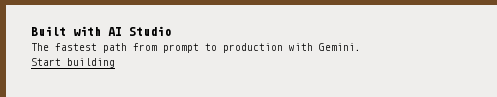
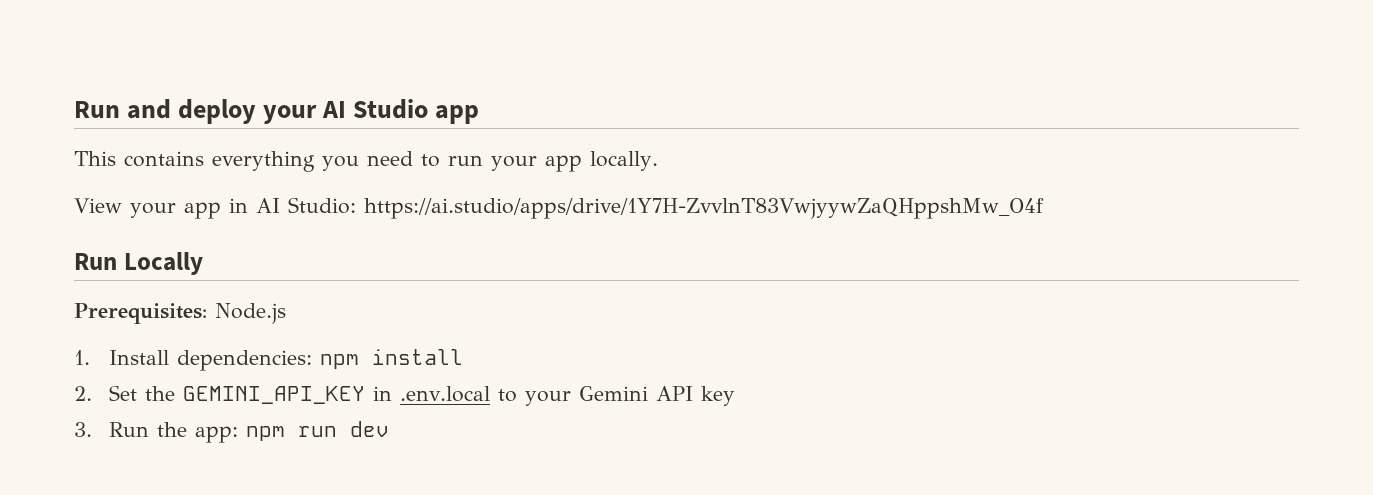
- Built with AI Studio
- The fastest path from prompt to production with Gemini.
- Start building
+ Run and deploy your AI Studio app
+ This contains everything you need to run your app locally.
+ View your app in AI Studio: https://ai.studio/apps/drive/1Y7H-ZvvlnT83VwjyywZaQHppshMw_O4f
+ Run Locally
+ Prerequisites: Node.js
+ 1. Install dependencies: npm install
+ 2. Set the GEMINI_API_KEY in .env.local to your Gemini API key
+ 3. Run the app: npm run dev

